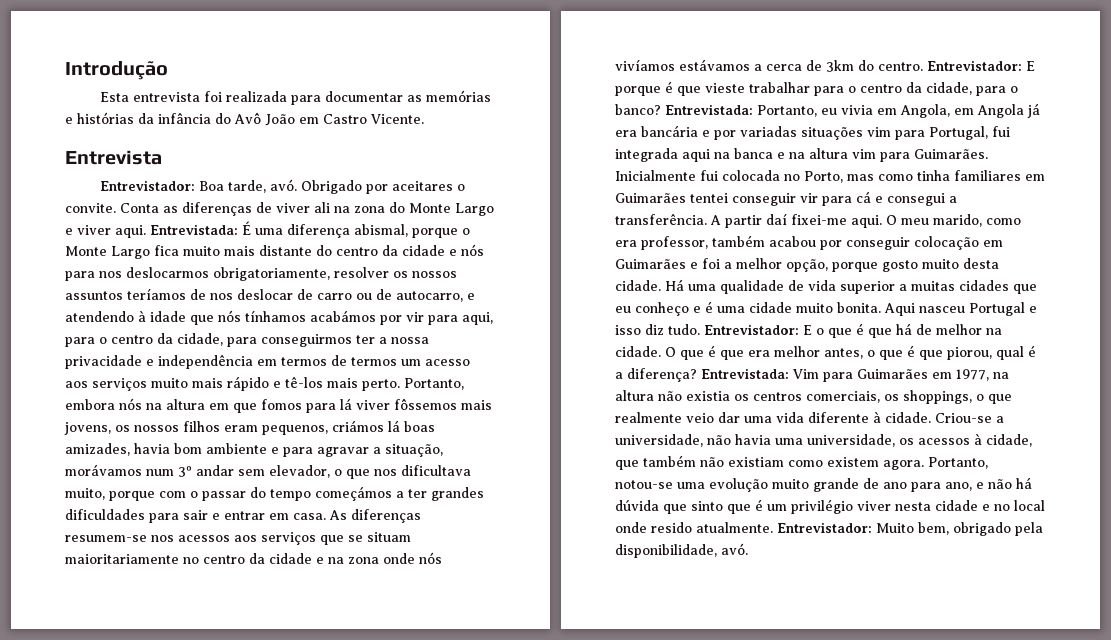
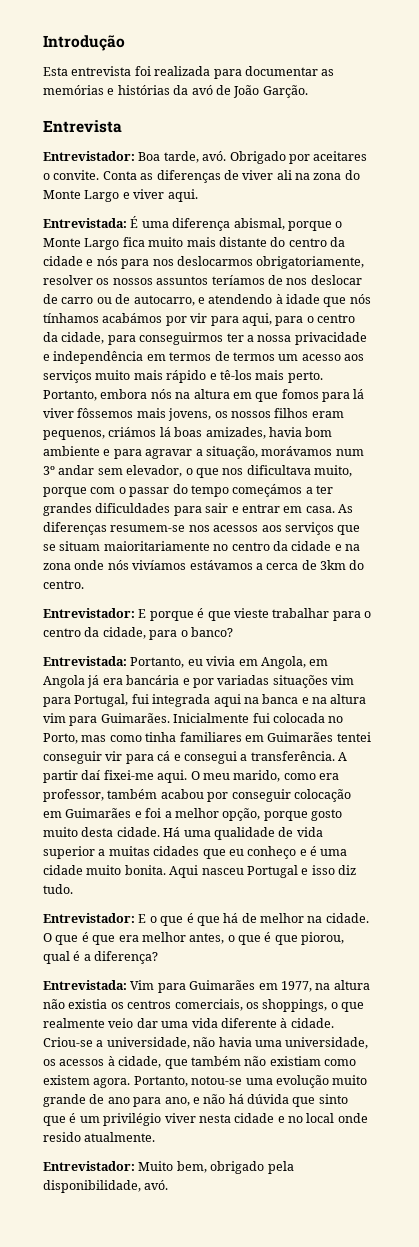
- Esta entrevista foi realizada para documentar as memórias e histórias da infância do Avô João em Castro Vicente.
+ Esta entrevista foi realizada para documentar as memórias e histórias da avó de João Garção.
- Conta as diferenças de viver ali na zona do Monte Largo e viver aqui. Entrevistada:
+ Conta as diferenças de viver ali na zona do Monte Largo e viver aqui.
+ Entrevistada:
- As diferenças resumem-se nos acessos aos serviços que se situam maioritariamente no centro da cidade e na zona onde nós vivíamos estávamos a cerca de 3km do centro. Entrevistador:
+ As diferenças resumem-se nos acessos aos serviços que se situam maioritariamente no centro da cidade e na zona onde nós vivíamos estávamos a cerca de 3km do centro.
+ Entrevistador:
- E porque é que vieste trabalhar para o centro da cidade, para o banco? Entrevistada:
+ E porque é que vieste trabalhar para o centro da cidade, para o banco?
+ Entrevistada:
- Aqui nasceu Portugal e isso diz tudo. Entrevistador: E o que é que há de melhor na cidade.
+ Aqui nasceu Portugal e isso diz tudo.
+ Entrevistador: E o que é que há de melhor na cidade.
- O que é que era melhor antes, o que é que piorou, qual é a diferença? Entrevistada: Vim para Guimarães em 1977, na altura não existia os centros comerciais, os shoppings, o que realmente veio dar uma vida diferente à cidade.
+ O que é que era melhor antes, o que é que piorou, qual é a diferença?
+ Entrevistada: Vim para Guimarães em 1977, na altura não existia os centros comerciais, os shoppings, o que realmente veio dar uma vida diferente à cidade.
- Portanto, notou-se uma evolução muito grande de ano para ano, e não há dúvida que sinto que é um privilégio viver nesta cidade e no local onde resido atualmente. Entrevistador: Muito bem, obrigado pela disponibilidade, avó.
+ Portanto, notou-se uma evolução muito grande de ano para ano, e não há dúvida que sinto que é um privilégio viver nesta cidade e no local onde resido atualmente.
+ Entrevistador: Muito bem, obrigado pela disponibilidade, avó.

